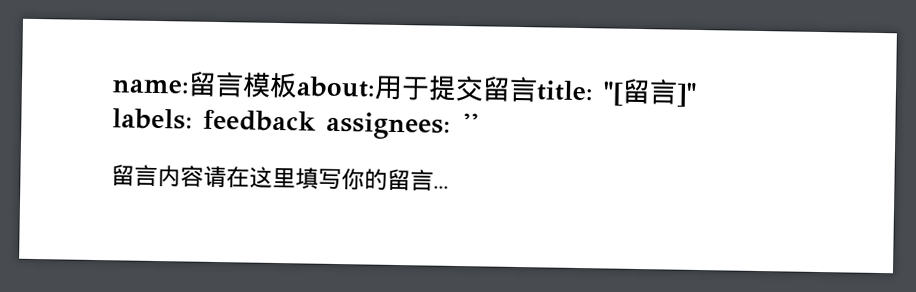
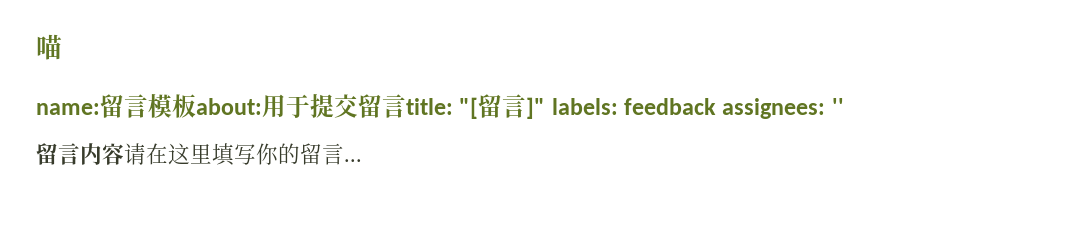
+ 喵

